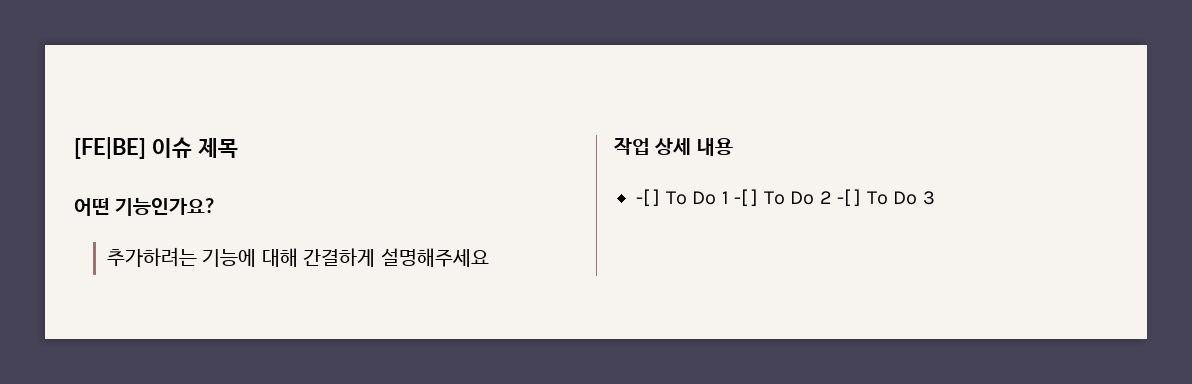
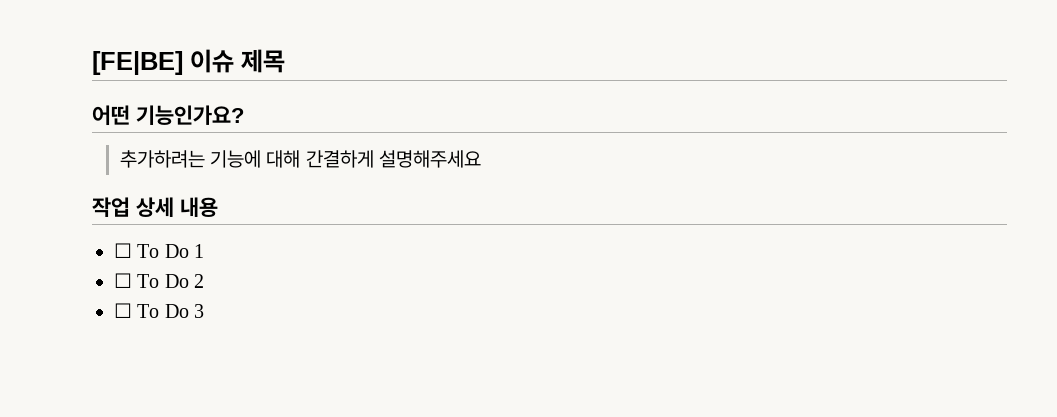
- -[ ] To Do 1 -[ ] To Do 2 -[ ] To Do 3
+ ☐ To Do 1
+ ☐ To Do 2
+ ☐ To Do 3

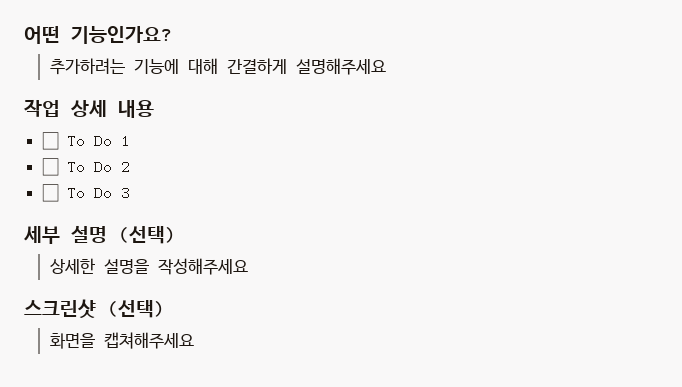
- [FE|BE] 이슈 제목
+ 세부 설명 (선택)
+ 상세한 설명을 작성해주세요
+ 스크린샷 (선택)
+ 화면을 캡쳐해주세요

